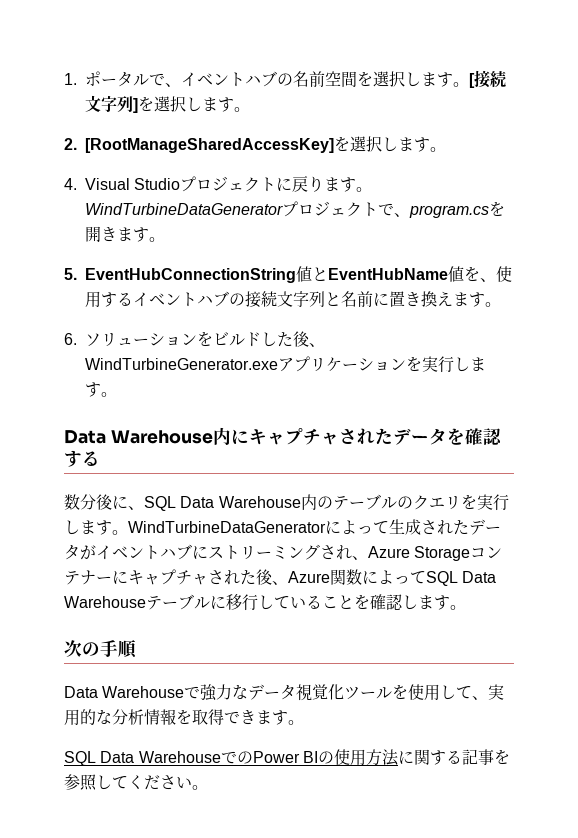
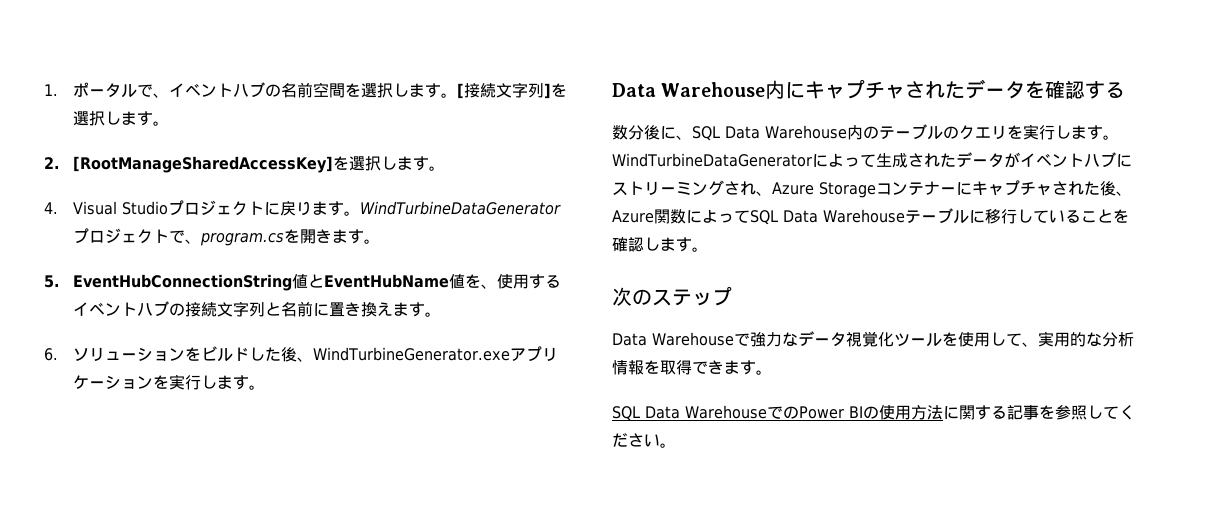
- 次の手順
+ 次のステップ

